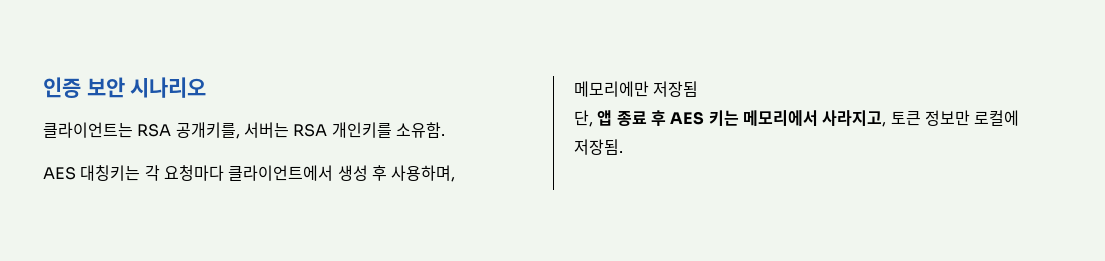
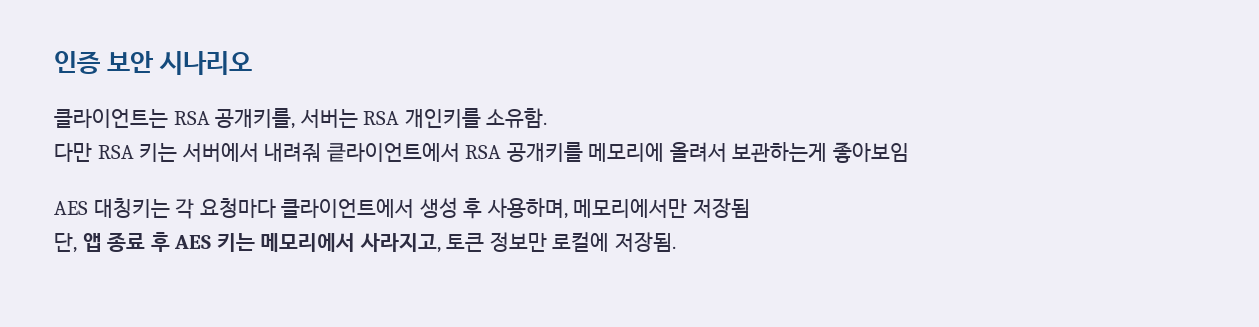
+ 다만 RSA 키는 서버에서 내려줘 킅라이언트에서 RSA 공개키를 메모리에 올려서 보관하는게 좋아보임
- AES 대칭키는 각 요청마다 클라이언트에서 생성 후 사용하며, 메모리에만 저장됨
+ AES 대칭키는 각 요청마다 클라이언트에서 생성 후 사용하며, 메모리에서만 저장됨

